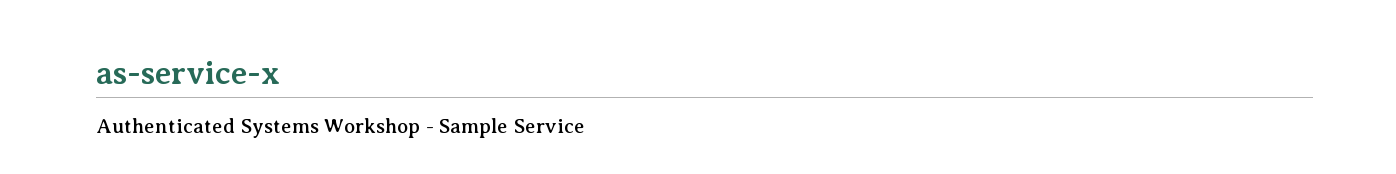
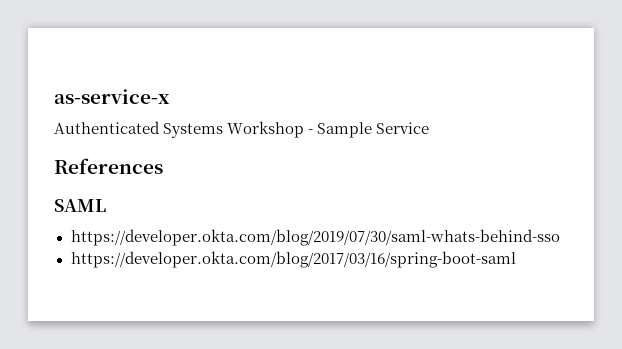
+ References
+ SAML
+ https://developer.okta.com/blog/2019/07/30/saml-whats-behind-sso
+ https://developer.okta.com/blog/2017/03/16/spring-boot-saml

